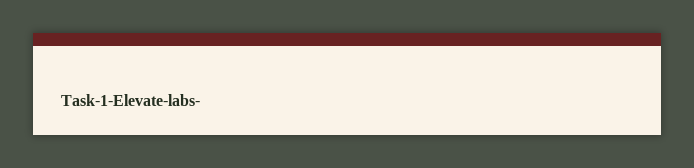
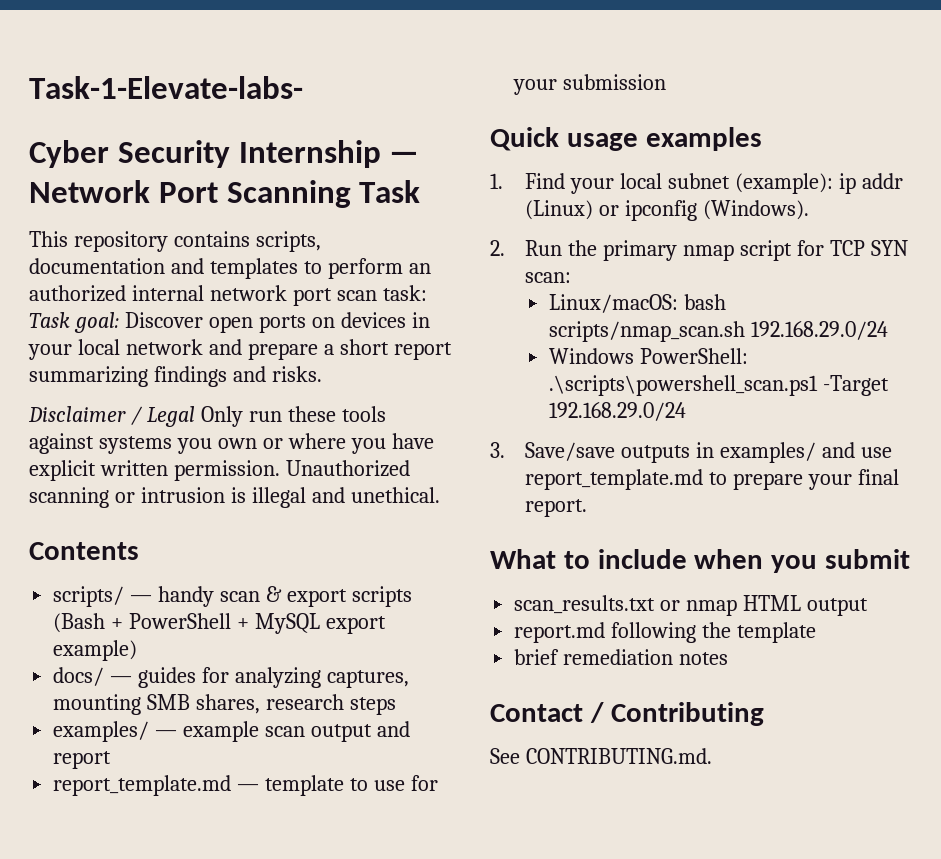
+ Cyber Security Internship — Network Port Scanning Task
+ This repository contains scripts, documentation and templates to perform an authorized internal network port scan task: Task goal: Discover open ports on devices in your local network and prepare a short report summarizing findings and risks.
+ Disclaimer / Legal Only run these tools against systems you own or where you have explicit written permission. Unauthorized scanning or intrusion is illegal and unethical.
+ Contents
+ scripts/ — handy scan & export scripts (Bash + PowerShell + MySQL export example)
+ docs/ — guides for analyzing captures, mounting SMB shares, research steps
+ examples/ — example scan output and report
+ report_template.md — template to use for your submission
+ Quick usage examples
+ 1. Find your local subnet (example): ip addr (Linux) or ipconfig (Windows).
+ 2. Run the primary nmap script for TCP SYN scan:
+ Linux/macOS: bash scripts/nmap_scan.sh 192.168.29.0/24
+ Windows PowerShell: .\scripts\powershell_scan.ps1 -Target 192.168.29.0/24
+ 3. Save/save outputs in examples/ and use report_template.md to prepare your final report.
+ What to include when you submit
+ scan_results.txt or nmap HTML output
+ report.md following the template
+ brief remediation notes
+ Contact / Contributing
+ See CONTRIBUTING.md.

